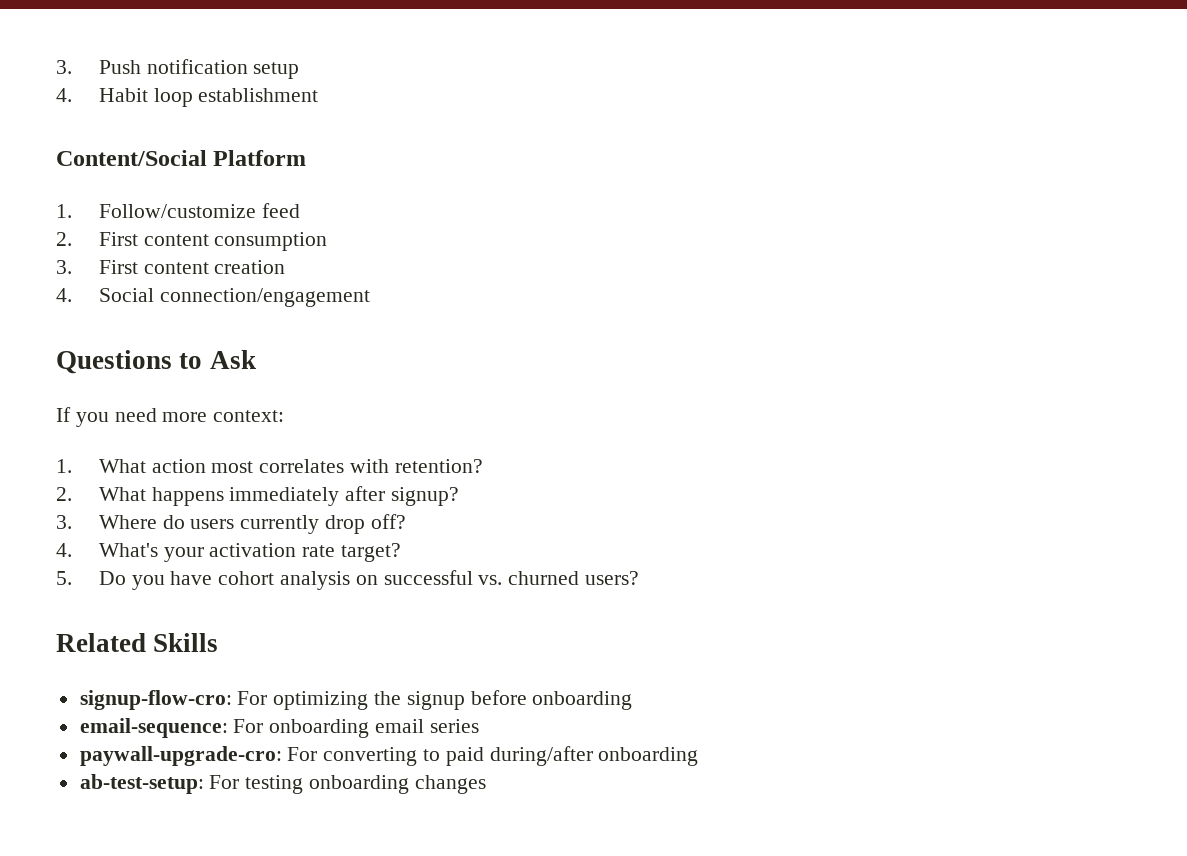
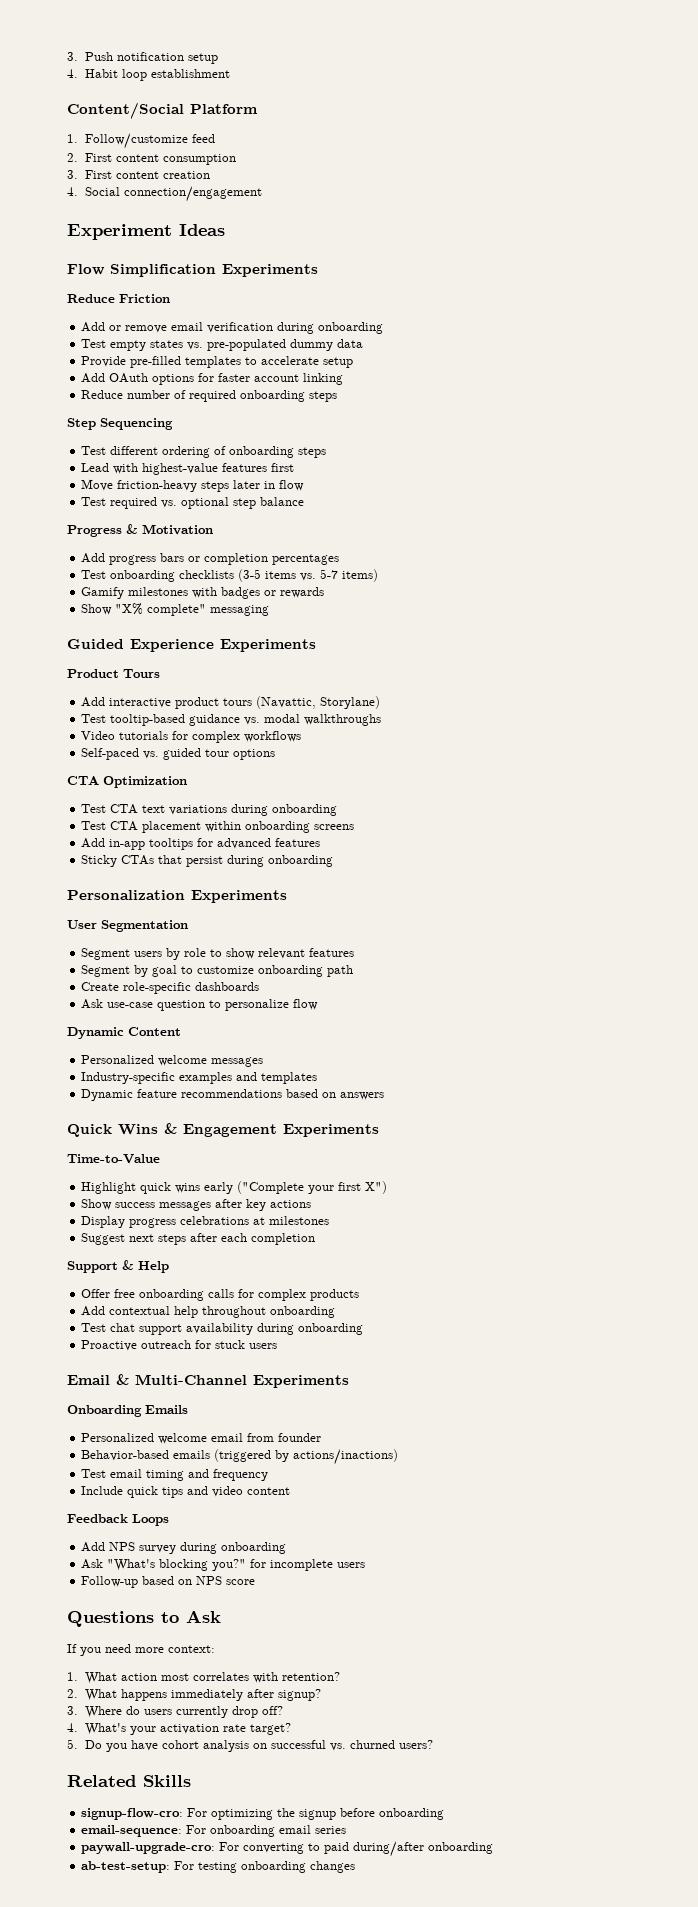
+ Experiment Ideas
+ Flow Simplification Experiments
+ Reduce Friction
+ Add or remove email verification during onboarding
+ Test empty states vs. pre-populated dummy data
+ Provide pre-filled templates to accelerate setup
+ Add OAuth options for faster account linking
+ Reduce number of required onboarding steps
+ Step Sequencing
+ Test different ordering of onboarding steps
+ Lead with highest-value features first
+ Move friction-heavy steps later in flow
+ Test required vs. optional step balance
+ Progress & Motivation
+ Add progress bars or completion percentages
+ Test onboarding checklists (3-5 items vs. 5-7 items)
+ Gamify milestones with badges or rewards
+ Show "X% complete" messaging
+ Guided Experience Experiments
+ Product Tours
+ Add interactive product tours (Navattic, Storylane)
+ Test tooltip-based guidance vs. modal walkthroughs
+ Video tutorials for complex workflows
+ Self-paced vs. guided tour options
+ CTA Optimization
+ Test CTA text variations during onboarding
+ Test CTA placement within onboarding screens
+ Add in-app tooltips for advanced features
+ Sticky CTAs that persist during onboarding
+ Personalization Experiments
+ User Segmentation
+ Segment users by role to show relevant features
+ Segment by goal to customize onboarding path
+ Create role-specific dashboards
+ Ask use-case question to personalize flow
+ Dynamic Content
+ Personalized welcome messages
+ Industry-specific examples and templates
+ Dynamic feature recommendations based on answers
+ Quick Wins & Engagement Experiments
+ Time-to-Value
+ Highlight quick wins early ("Complete your first X")
+ Show success messages after key actions
+ Display progress celebrations at milestones
+ Suggest next steps after each completion
+ Support & Help
+ Offer free onboarding calls for complex products
+ Add contextual help throughout onboarding
+ Test chat support availability during onboarding
+ Proactive outreach for stuck users
+ Email & Multi-Channel Experiments
+ Onboarding Emails
+ Personalized welcome email from founder
+ Behavior-based emails (triggered by actions/inactions)
+ Test email timing and frequency
+ Include quick tips and video content
+ Feedback Loops
+ Add NPS survey during onboarding
+ Ask "What's blocking you?" for incomplete users
+ Follow-up based on NPS score

